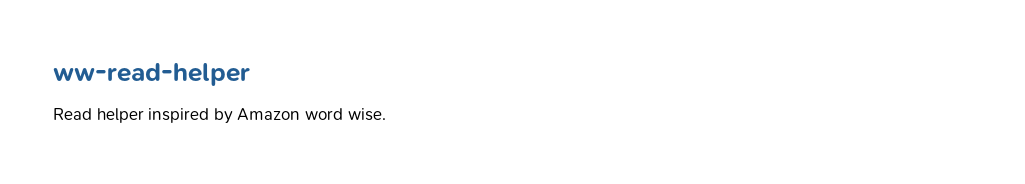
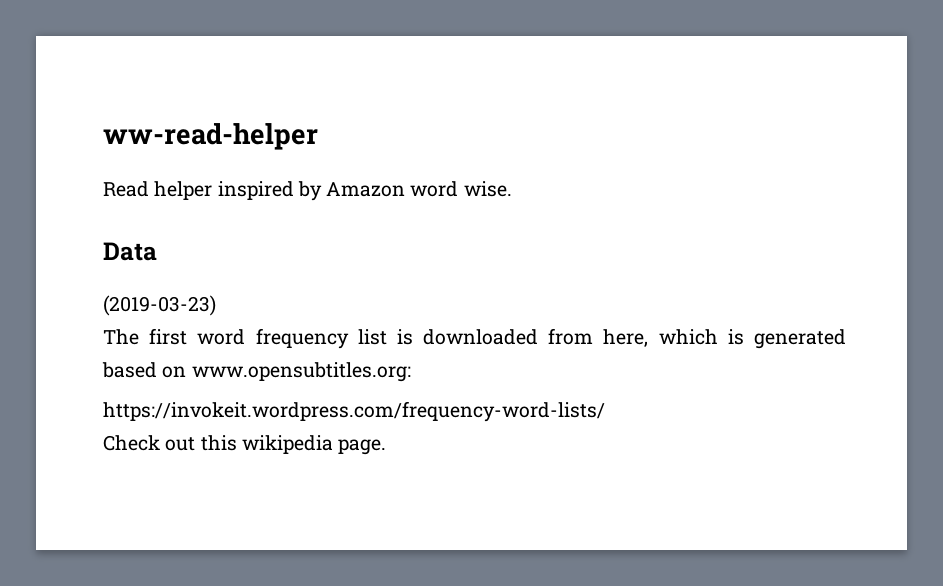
+ Data
+ (2019-03-23)
+ The first word frequency list is downloaded from here, which is generated based on www.opensubtitles.org:
+ https://invokeit.wordpress.com/frequency-word-lists/
+ Check out this wikipedia page.

